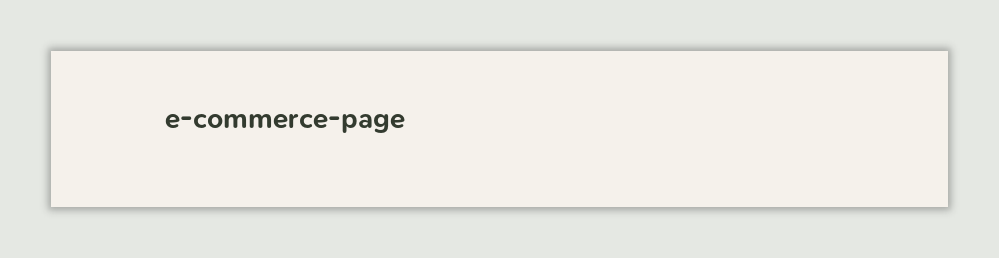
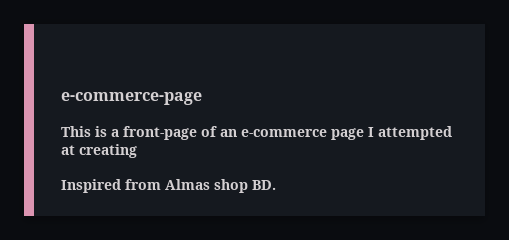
+ This is a front-page of an e-commerce page I attempted at creating
+ Inspired from Almas shop BD.

